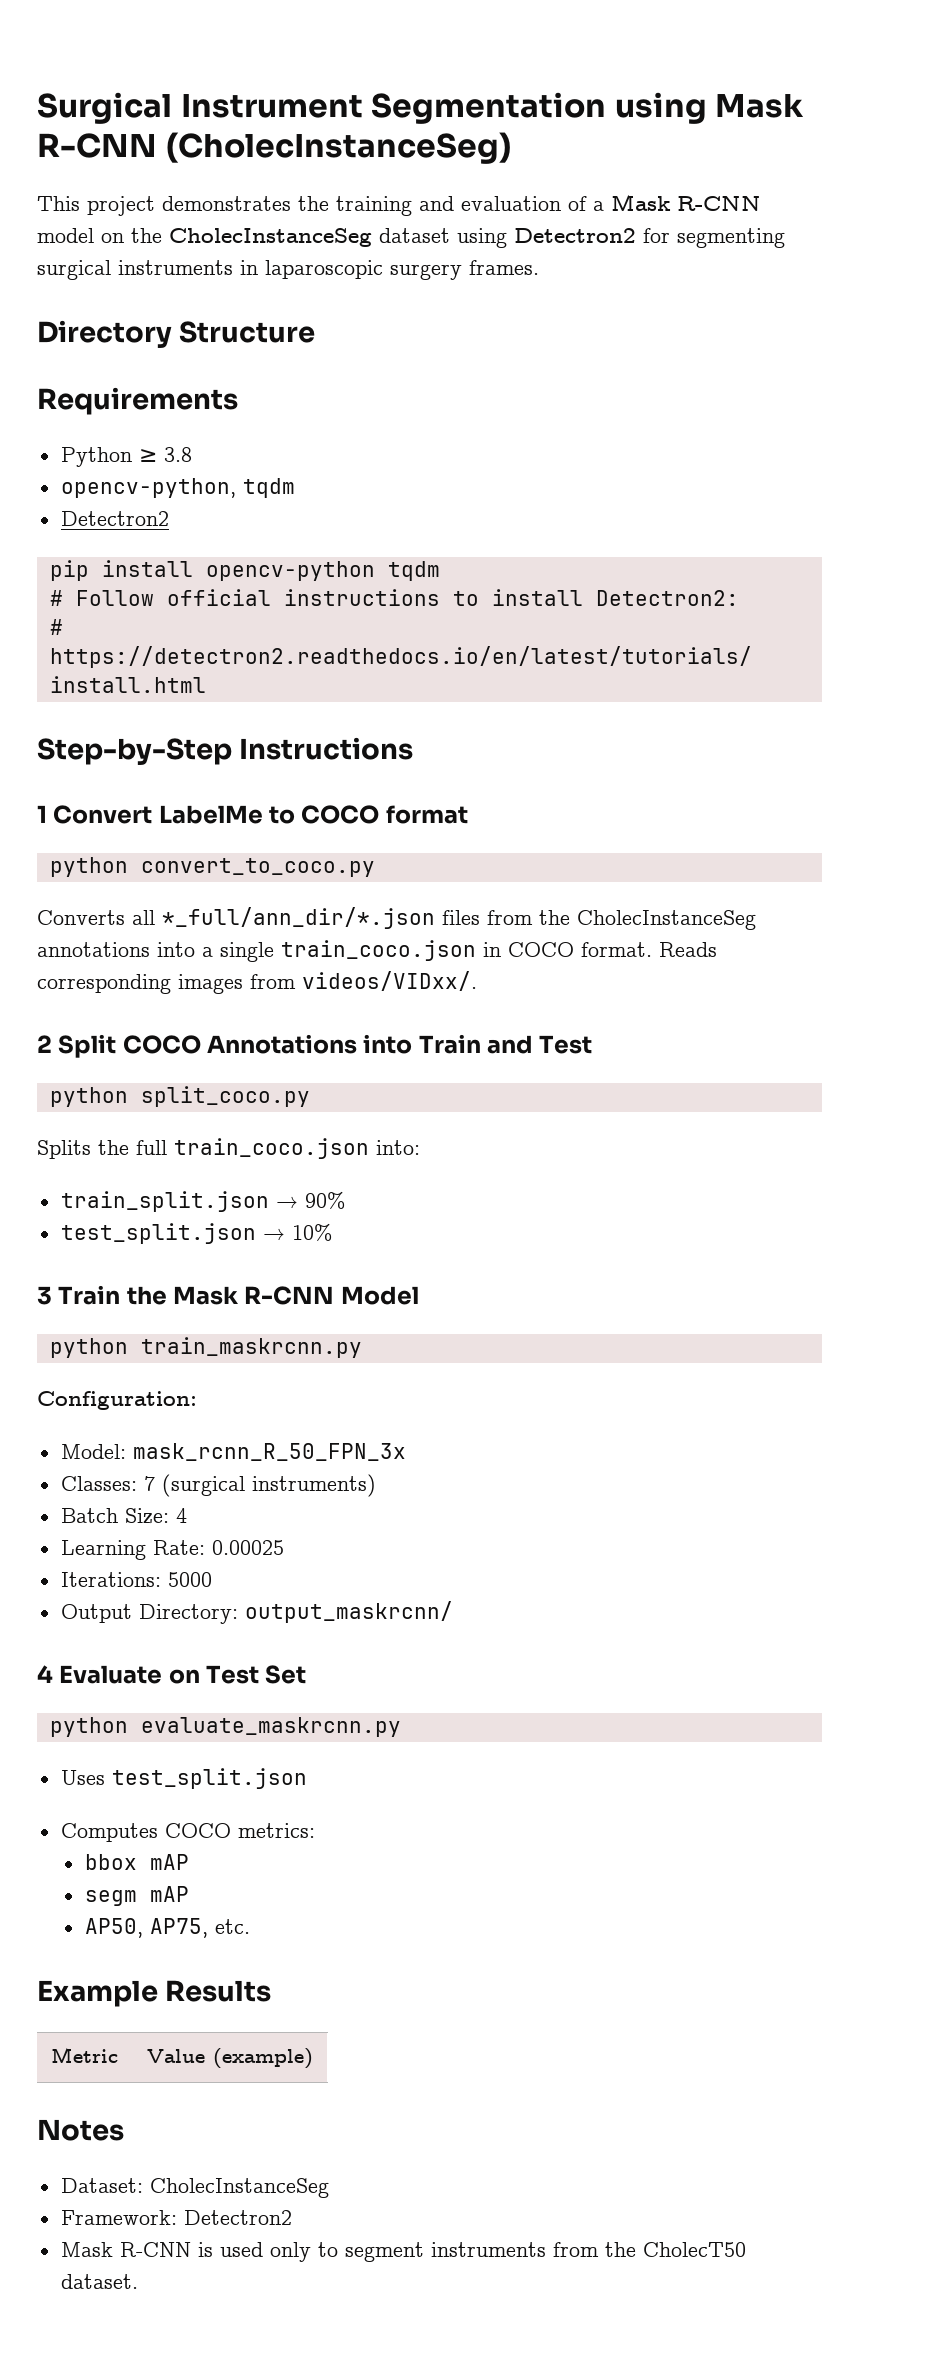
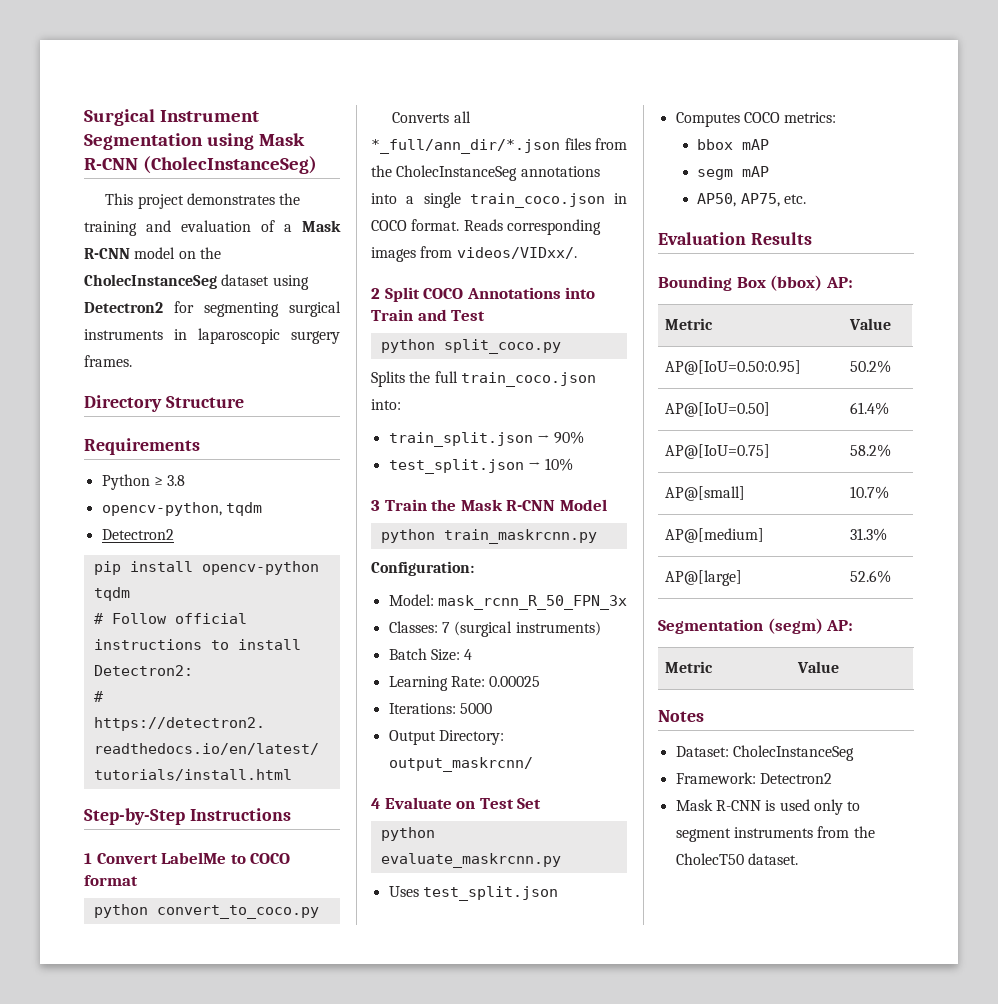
- Example Results
+ Evaluation Results
- Metric | Value (example)
+ Bounding Box (bbox) AP:
+ Metric | Value
+ AP@[IoU=0.50:0.95] | 50.2%
+ AP@[IoU=0.50] | 61.4%
+ AP@[IoU=0.75] | 58.2%
+ AP@[small] | 10.7%
+ AP@[medium] | 31.3%
+ AP@[large] | 52.6%
+ Segmentation (segm) AP:
+ Metric | Value

